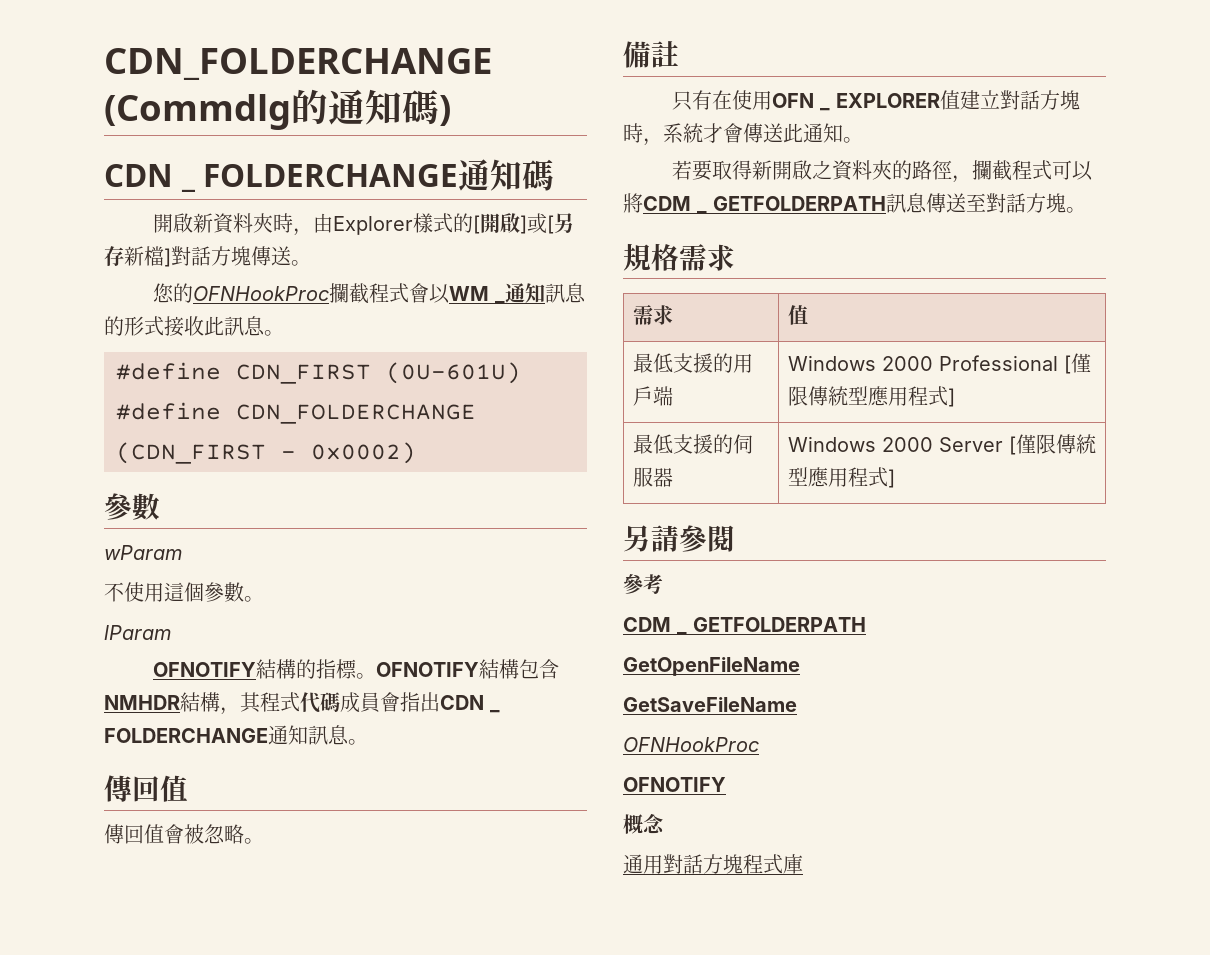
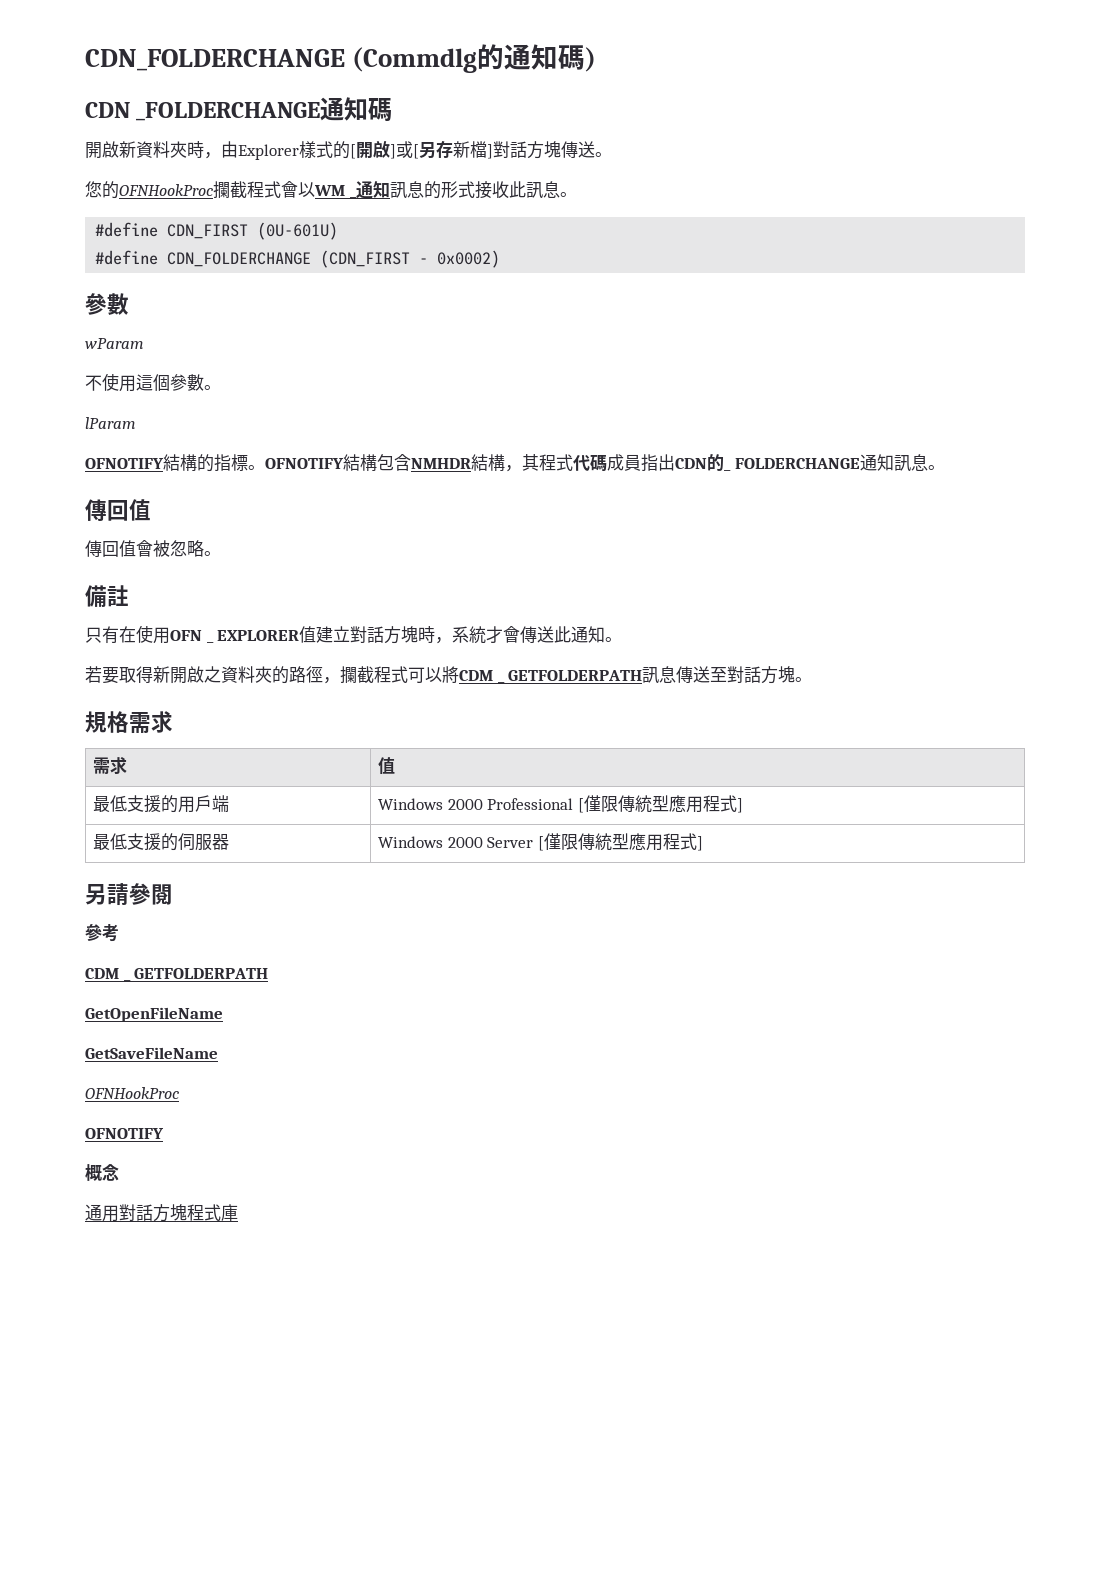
- CDN _ FOLDERCHANGE通知碼
+ CDN _FOLDERCHANGE通知碼
- OFNOTIFY結構包含NMHDR結構，其程式代碼成員會指出CDN _ FOLDERCHANGE通知訊息。
+ OFNOTIFY結構包含NMHDR結構，其程式代碼成員指出CDN的_ FOLDERCHANGE通知訊息。

